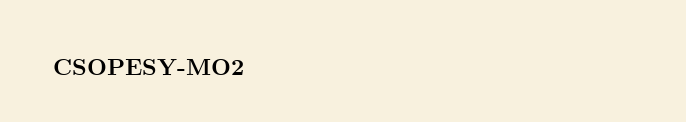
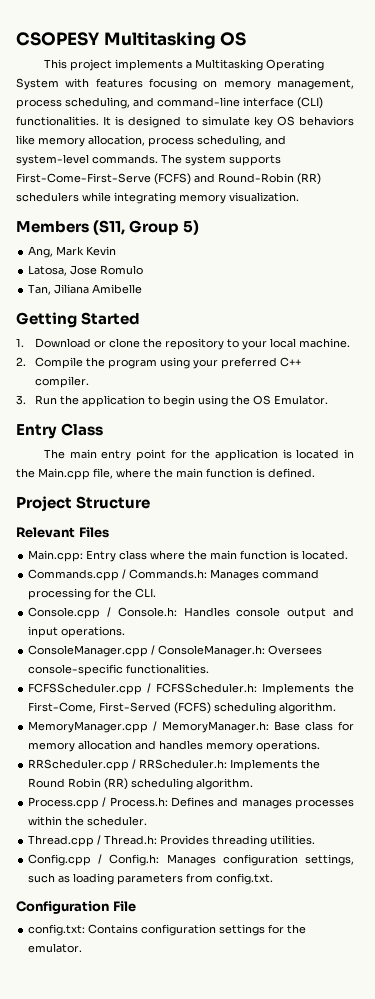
- CSOPESY-MO2
+ CSOPESY Multitasking OS
+ This project implements a Multitasking Operating System with features focusing on memory management, process scheduling, and command-line interface (CLI) functionalities. It is designed to simulate key OS behaviors like memory allocation, process scheduling, and system-level commands. The system supports First-Come-First-Serve (FCFS) and Round-Robin (RR) schedulers while integrating memory visualization.
+ Members (S11, Group 5)
+ Ang, Mark Kevin
+ Latosa, Jose Romulo
+ Tan, Jiliana Amibelle
+ Getting Started
+ 1. Download or clone the repository to your local machine.
+ 2. Compile the program using your preferred C++ compiler.
+ 3. Run the application to begin using the OS Emulator.
+ Entry Class
+ The main entry point for the application is located in the Main.cpp file, where the main function is defined.
+ Project Structure
+ Relevant Files
+ Main.cpp: Entry class where the main function is located.
+ Commands.cpp / Commands.h: Manages command processing for the CLI.
+ Console.cpp / Console.h: Handles console output and input operations.
+ ConsoleManager.cpp / ConsoleManager.h: Oversees console-specific functionalities.
+ FCFSScheduler.cpp / FCFSScheduler.h: Implements the First-Come, First-Served (FCFS) scheduling algorithm.
+ MemoryManager.cpp / MemoryManager.h: Base class for memory allocation and handles memory operations.
+ RRScheduler.cpp / RRScheduler.h: Implements the Round Robin (RR) scheduling algorithm.
+ Process.cpp / Process.h: Defines and manages processes within the scheduler.
+ Thread.cpp / Thread.h: Provides threading utilities.
+ Config.cpp / Config.h: Manages configuration settings, such as loading parameters from config.txt.
+ Configuration File
+ config.txt: Contains configuration settings for the emulator.

